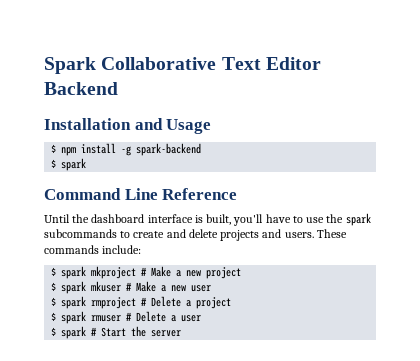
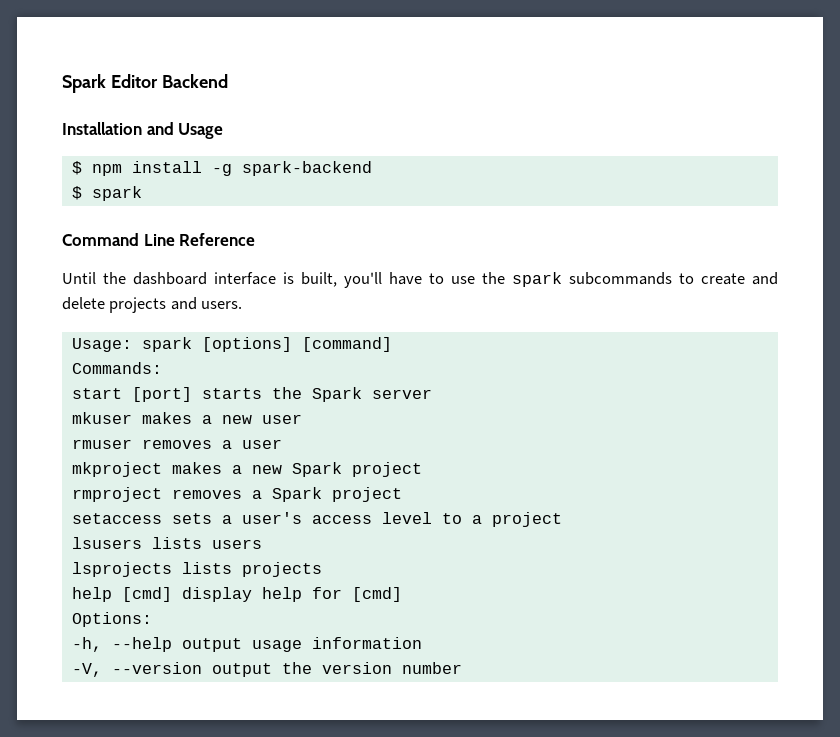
- Spark Collaborative Text Editor Backend
+ Spark Editor Backend
- Until the dashboard interface is built, you'll have to use the spark subcommands to create and delete projects and users. These commands include:
- $ spark mkproject # Make a new project
- $ spark mkuser # Make a new user
- $ spark rmproject # Delete a project
- $ spark rmuser # Delete a user
- $ spark # Start the server
+ Until the dashboard interface is built, you'll have to use the spark subcommands to create and delete projects and users.
+ Usage: spark [options] [command]
+ Commands:
+ start [port] starts the Spark server
+ mkuser makes a new user
+ rmuser removes a user
+ mkproject makes a new Spark project
+ rmproject removes a Spark project
+ setaccess sets a user's access level to a project
+ lsusers lists users
+ lsprojects lists projects
+ help [cmd] display help for [cmd]
+ Options:
+ -h, --help output usage information
+ -V, --version output the version number

